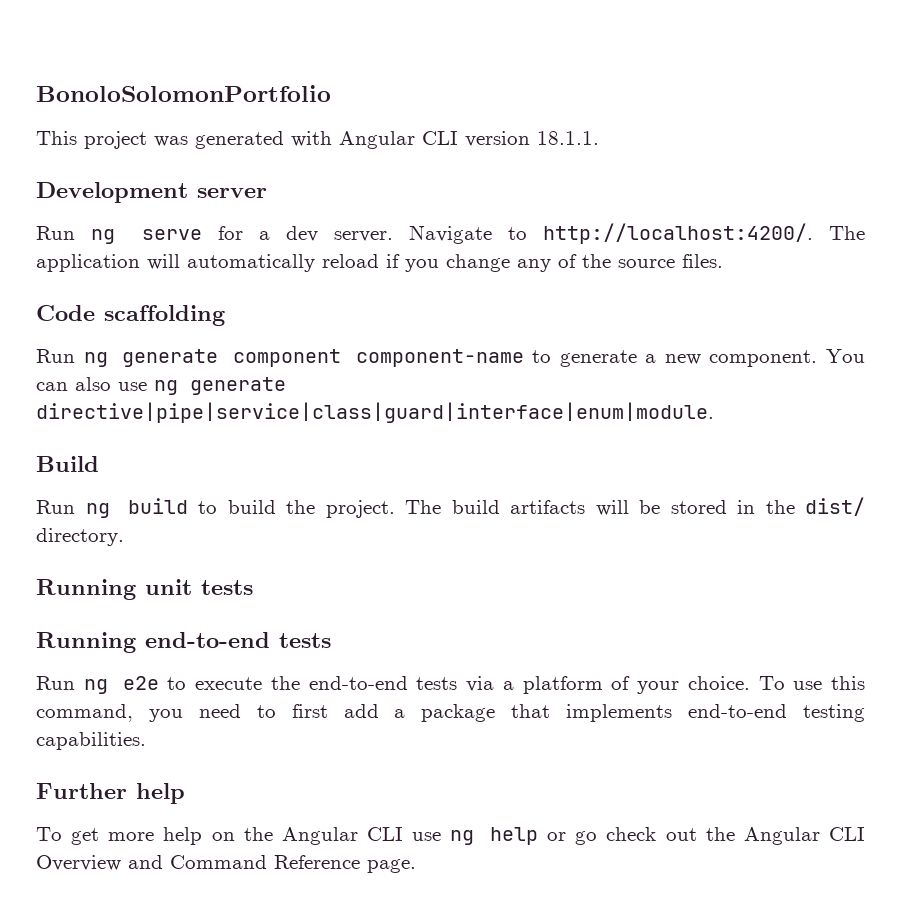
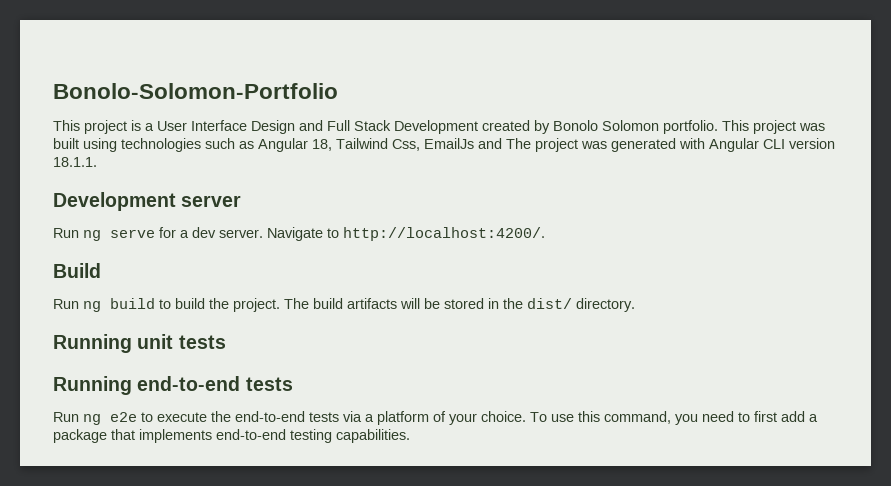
- BonoloSolomonPortfolio
- This project was generated with Angular CLI version 18.1.1.
+ Bonolo-Solomon-Portfolio
+ This project is a User Interface Design and Full Stack Development created by Bonolo Solomon portfolio. This project was built using technologies such as Angular 18, Tailwind Css, EmailJs and The project was generated with Angular CLI version 18.1.1.
- The application will automatically reload if you change any of the source files.
- Code scaffolding
- Run ng generate component component-name to generate a new component. You can also use ng generate directive|pipe|service|class|guard|interface|enum|module.
- Further help
- To get more help on the Angular CLI use ng help or go check out the Angular CLI Overview and Command Reference page.

